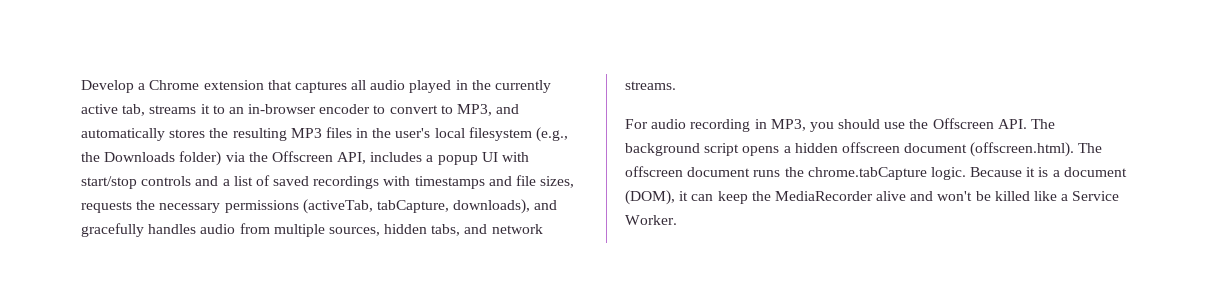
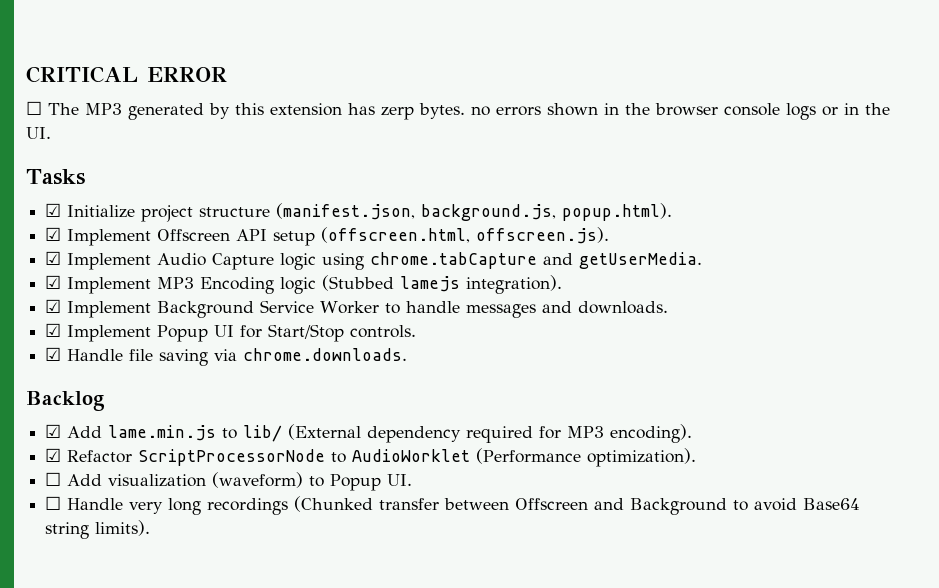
- Develop a Chrome extension that captures all audio played in the currently active tab, streams it to an in‑browser encoder to convert to MP3, and automatically stores the resulting MP3 files in the user's local filesystem (e.g., the Downloads folder) via the Offscreen API, includes a popup UI with start/stop controls and a list of saved recordings with timestamps and file sizes, requests the necessary permissions (activeTab, tabCapture, downloads), and gracefully handles audio from multiple sources, hidden tabs, and network streams.
- For audio recording in MP3, you should use the Offscreen API. The background script opens a hidden offscreen document (offscreen.html). The offscreen document runs the chrome.tabCapture logic. Because it is a document (DOM), it can keep the MediaRecorder alive and won't be killed like a Service Worker.
+ CRITICAL ERROR
+ ☐ The MP3 generated by this extension has zerp bytes. no errors shown in the browser console logs or in the UI.
+ Tasks
+ ☑ Initialize project structure (manifest.json, background.js, popup.html).
+ ☑ Implement Offscreen API setup (offscreen.html, offscreen.js).
+ ☑ Implement Audio Capture logic using chrome.tabCapture and getUserMedia.
+ ☑ Implement MP3 Encoding logic (Stubbed lamejs integration).
+ ☑ Implement Background Service Worker to handle messages and downloads.
+ ☑ Implement Popup UI for Start/Stop controls.
+ ☑ Handle file saving via chrome.downloads.
+ Backlog
+ ☑ Add lame.min.js to lib/ (External dependency required for MP3 encoding).
+ ☑ Refactor ScriptProcessorNode to AudioWorklet (Performance optimization).
+ ☐ Add visualization (waveform) to Popup UI.
+ ☐ Handle very long recordings (Chunked transfer between Offscreen and Background to avoid Base64 string limits).

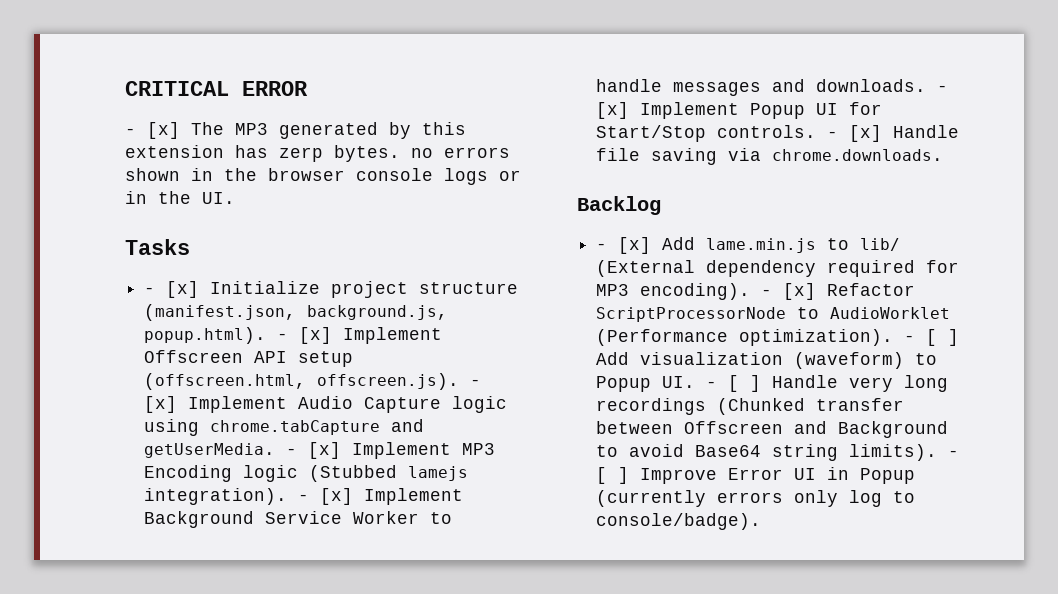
- ☐ The MP3 generated by this extension has zerp bytes. no errors shown in the browser console logs or in the UI.
+ - [x] The MP3 generated by this extension has zerp bytes. no errors shown in the browser console logs or in the UI.
- ☑ Initialize project structure (manifest.json, background.js, popup.html).
- ☑ Implement Offscreen API setup (offscreen.html, offscreen.js).
- ☑ Implement Audio Capture logic using chrome.tabCapture and getUserMedia.
- ☑ Implement MP3 Encoding logic (Stubbed lamejs integration).
- ☑ Implement Background Service Worker to handle messages and downloads.
- ☑ Implement Popup UI for Start/Stop controls.
- ☑ Handle file saving via chrome.downloads.
+ - [x] Initialize project structure (manifest.json, background.js, popup.html). - [x] Implement Offscreen API setup (offscreen.html, offscreen.js). - [x] Implement Audio Capture logic using chrome.tabCapture and getUserMedia. - [x] Implement MP3 Encoding logic (Stubbed lamejs integration). - [x] Implement Background Service Worker to handle messages and downloads. - [x] Implement Popup UI for Start/Stop controls. - [x] Handle file saving via chrome.downloads.
- ☑ Add lame.min.js to lib/ (External dependency required for MP3 encoding).
- ☑ Refactor ScriptProcessorNode to AudioWorklet (Performance optimization).
- ☐ Add visualization (waveform) to Popup UI.
- ☐ Handle very long recordings (Chunked transfer between Offscreen and Background to avoid Base64 string limits).
+ - [x] Add lame.min.js to lib/ (External dependency required for MP3 encoding). - [x] Refactor ScriptProcessorNode to AudioWorklet (Performance optimization). - [ ] Add visualization (waveform) to Popup UI. - [ ] Handle very long recordings (Chunked transfer between Offscreen and Background to avoid Base64 string limits).
+ - [ ] Improve Error UI in Popup (currently errors only log to console/badge).

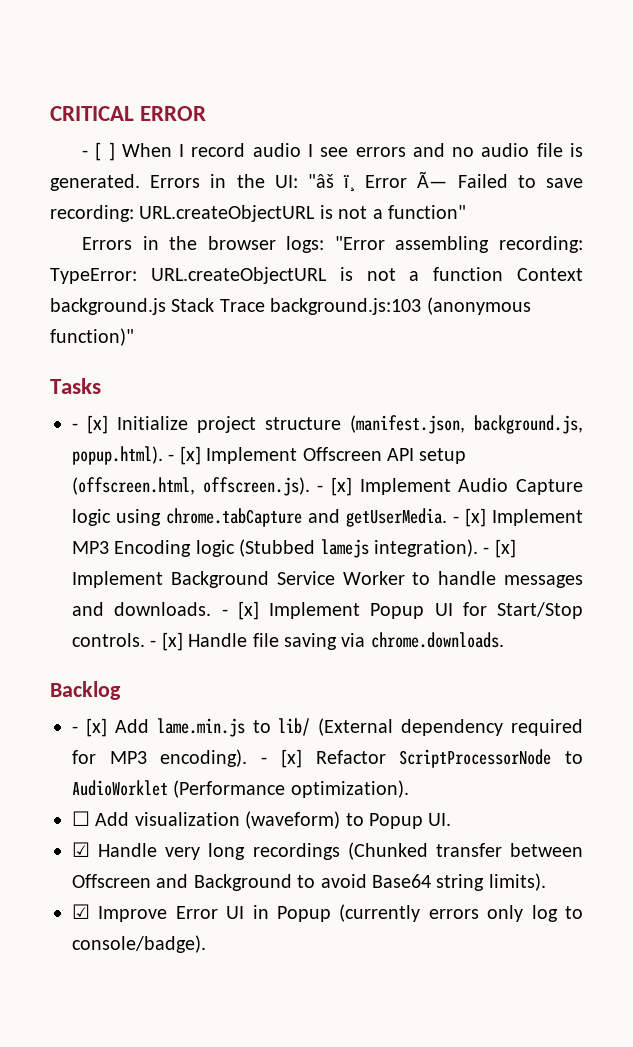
- - [x] The MP3 generated by this extension has zerp bytes. no errors shown in the browser console logs or in the UI.
+ - [ ] When I record audio I see errors and no audio file is generated. Errors in the UI: "âš ï¸ Error Ã— Failed to save recording: URL.createObjectURL is not a function"
+ Errors in the browser logs: "Error assembling recording: TypeError: URL.createObjectURL is not a function Context background.js Stack Trace background.js:103 (anonymous function)"
- - [x] Refactor ScriptProcessorNode to AudioWorklet (Performance optimization). - [ ] Add visualization (waveform) to Popup UI. - [ ] Handle very long recordings (Chunked transfer between Offscreen and Background to avoid Base64 string limits). - [ ] Improve Error UI in Popup (currently errors only log to console/badge).
+ - [x] Refactor ScriptProcessorNode to AudioWorklet (Performance optimization).
+ ☐ Add visualization (waveform) to Popup UI.
+ ☑ Handle very long recordings (Chunked transfer between Offscreen and Background to avoid Base64 string limits).
+ ☑ Improve Error UI in Popup (currently errors only log to console/badge).

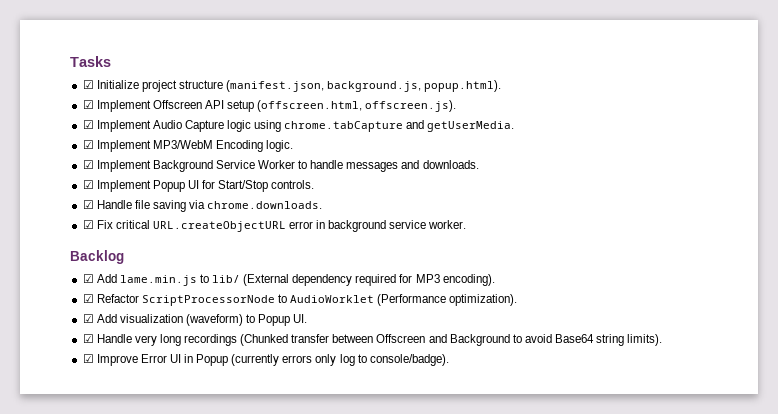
- CRITICAL ERROR
- - [ ] When I record audio I see errors and no audio file is generated. Errors in the UI: "âš ï¸ Error Ã— Failed to save recording: URL.createObjectURL is not a function"
- Errors in the browser logs: "Error assembling recording: TypeError: URL.createObjectURL is not a function Context background.js Stack Trace background.js:103 (anonymous function)"
- - [x] Initialize project structure (manifest.json, background.js, popup.html). - [x] Implement Offscreen API setup (offscreen.html, offscreen.js). - [x] Implement Audio Capture logic using chrome.tabCapture and getUserMedia. - [x] Implement MP3 Encoding logic (Stubbed lamejs integration). - [x] Implement Background Service Worker to handle messages and downloads. - [x] Implement Popup UI for Start/Stop controls. - [x] Handle file saving via chrome.downloads.
+ ☑ Initialize project structure (manifest.json, background.js, popup.html).
+ ☑ Implement Offscreen API setup (offscreen.html, offscreen.js).
+ ☑ Implement Audio Capture logic using chrome.tabCapture and getUserMedia.
+ ☑ Implement MP3/WebM Encoding logic.
+ ☑ Implement Background Service Worker to handle messages and downloads.
+ ☑ Implement Popup UI for Start/Stop controls.
+ ☑ Handle file saving via chrome.downloads.
+ ☑ Fix critical URL.createObjectURL error in background service worker.
- - [x] Add lame.min.js to lib/ (External dependency required for MP3 encoding). - [x] Refactor ScriptProcessorNode to AudioWorklet (Performance optimization).
+ ☑ Add lame.min.js to lib/ (External dependency required for MP3 encoding).
+ ☑ Refactor ScriptProcessorNode to AudioWorklet (Performance optimization).
- ☐ Add visualization (waveform) to Popup UI.
+ ☑ Add visualization (waveform) to Popup UI.

